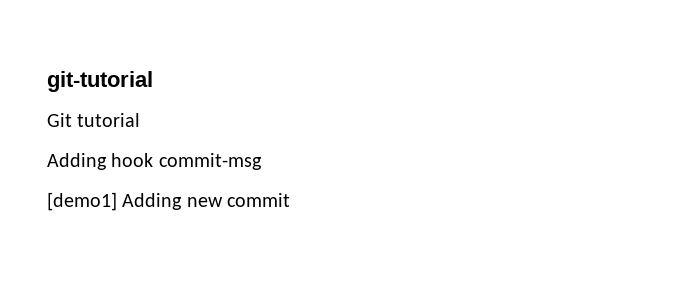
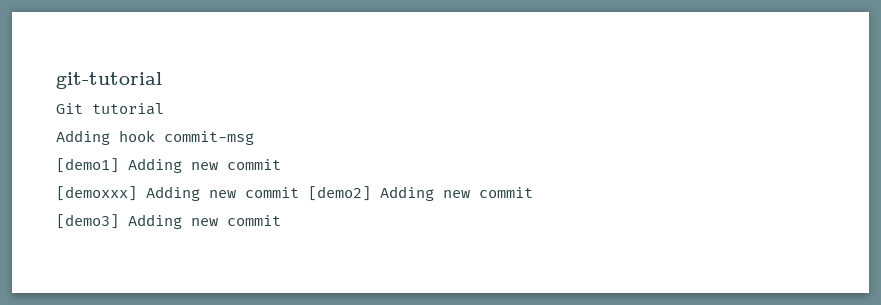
+ [demoxxx] Adding new commit [demo2] Adding new commit
+ [demo3] Adding new commit

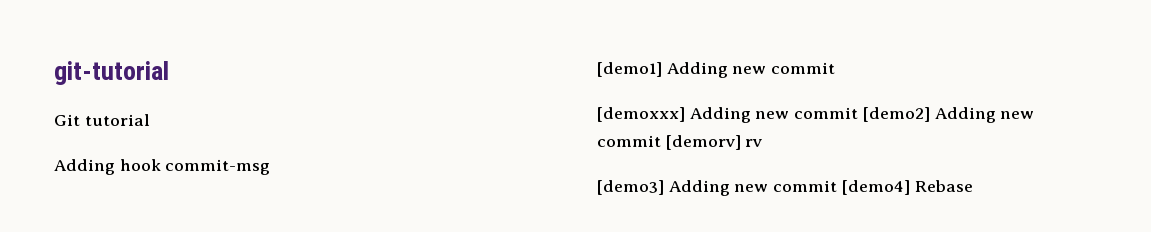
- [demoxxx] Adding new commit [demo2] Adding new commit
+ [demoxxx] Adding new commit [demo2] Adding new commit [demorv] rv
- [demo3] Adding new commit
+ [demo3] Adding new commit [demo4] Rebase

